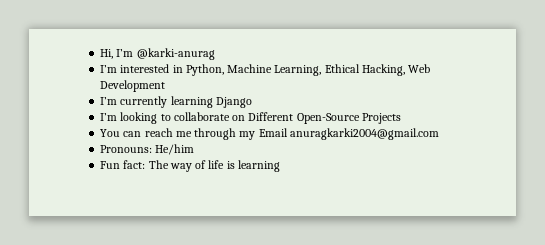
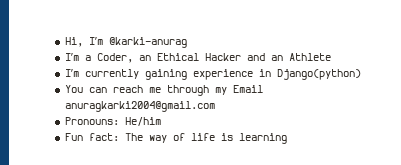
- I’m interested in Python, Machine Learning, Ethical Hacking, Web Development
- I’m currently learning Django
- I’m looking to collaborate on Different Open-Source Projects
+ I’m a Coder, an Ethical Hacker and an Athlete
+ I’m currently gaining experience in Django(python)

